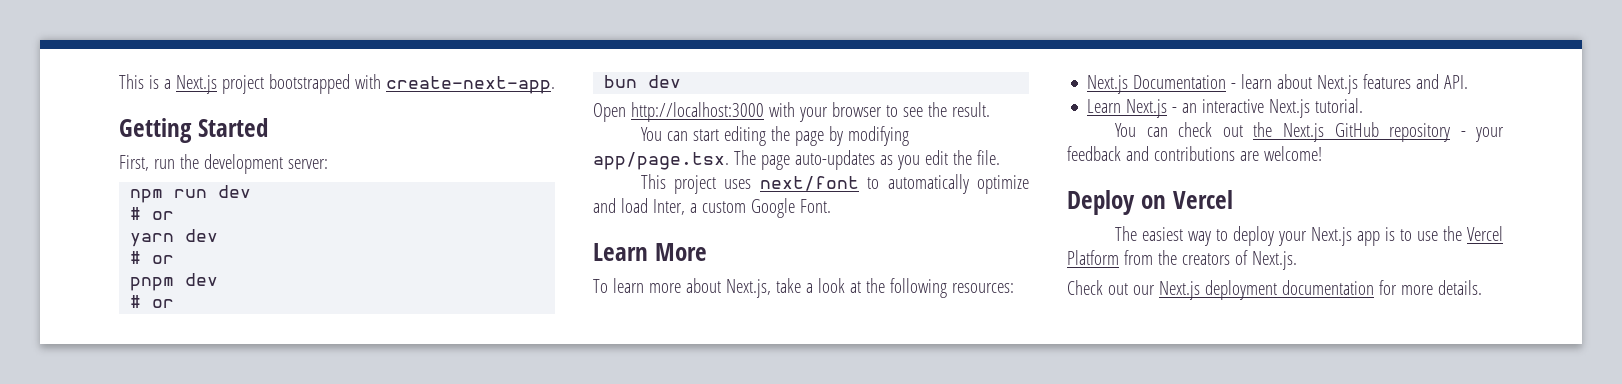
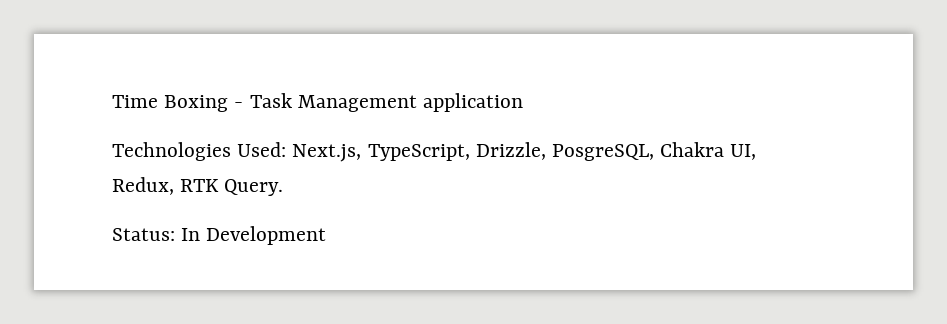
- This is a Next.js project bootstrapped with create-next-app.
- Getting Started
- First, run the development server:
- npm run dev
- # or
- yarn dev
- # or
- pnpm dev
- # or
- bun dev
- Open http://localhost:3000 with your browser to see the result.
- You can start editing the page by modifying app/page.tsx. The page auto-updates as you edit the file.
- This project uses next/font to automatically optimize and load Inter, a custom Google Font.
- Learn More
- To learn more about Next.js, take a look at the following resources:
- Next.js Documentation - learn about Next.js features and API.
- Learn Next.js - an interactive Next.js tutorial.
- You can check out the Next.js GitHub repository - your feedback and contributions are welcome!
- Deploy on Vercel
- The easiest way to deploy your Next.js app is to use the Vercel Platform from the creators of Next.js.
- Check out our Next.js deployment documentation for more details.
+ Time Boxing - Task Management application
+ Technologies Used: Next.js, TypeScript, Drizzle, PosgreSQL, Chakra UI, Redux, RTK Query.
+ Status: In Development

